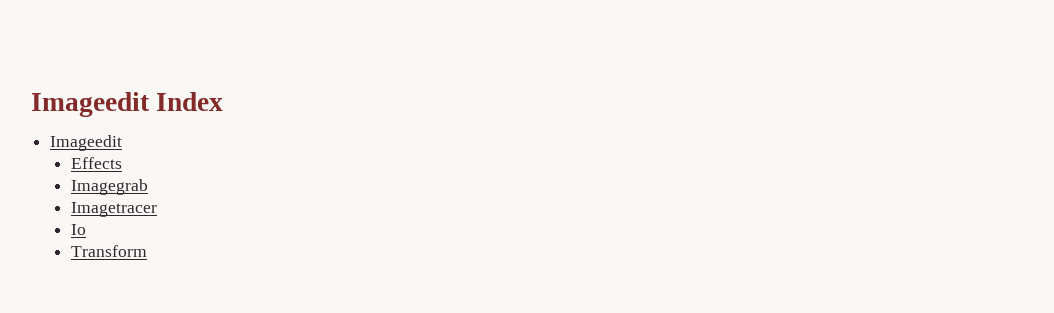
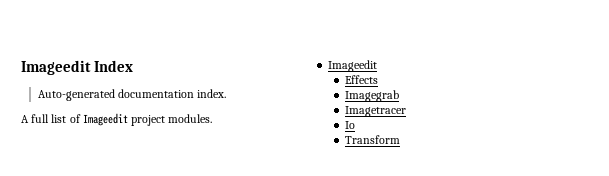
+ Auto-generated documentation index.
+ A full list of Imageedit project modules.

